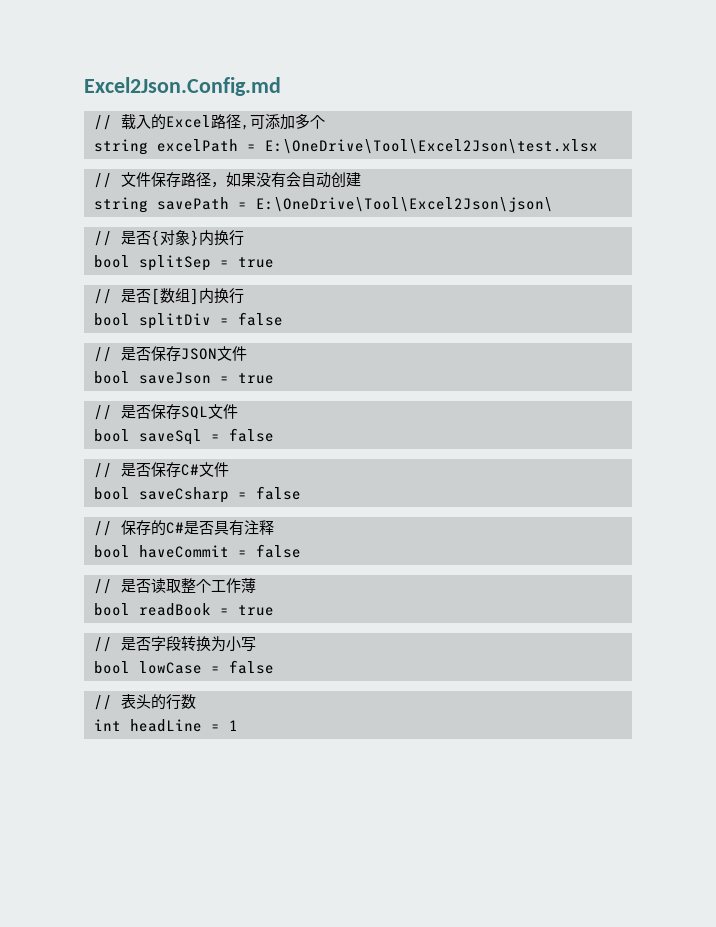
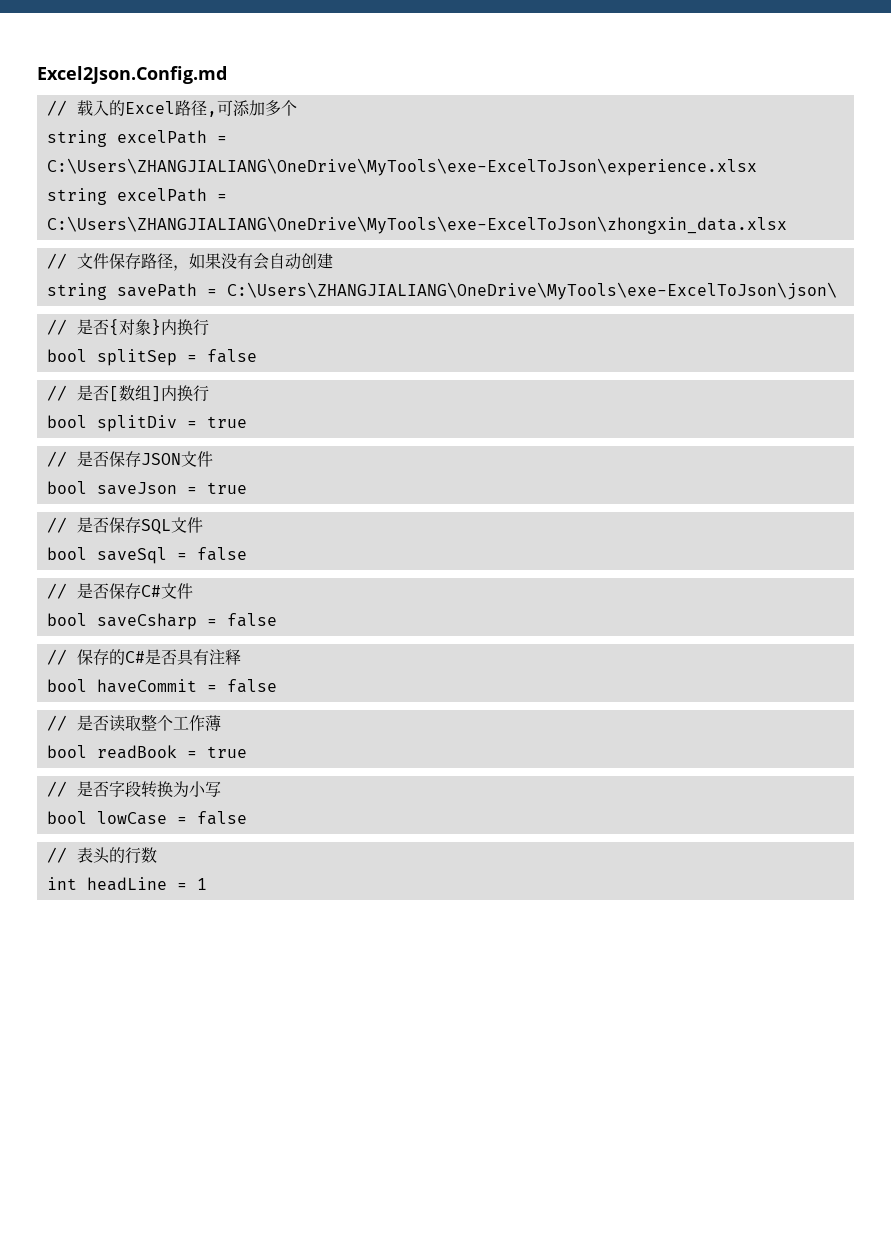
- string excelPath = E:\OneDrive\Tool\Excel2Json\test.xlsx
+ string excelPath = C:\Users\ZHANGJIALIANG\OneDrive\MyTools\exe-ExcelToJson\experience.xlsx
+ string excelPath = C:\Users\ZHANGJIALIANG\OneDrive\MyTools\exe-ExcelToJson\zhongxin_data.xlsx
- string savePath = E:\OneDrive\Tool\Excel2Json\json\
+ string savePath = C:\Users\ZHANGJIALIANG\OneDrive\MyTools\exe-ExcelToJson\json\
- bool splitSep = true
+ bool splitSep = false
- bool splitDiv = false
+ bool splitDiv = true

